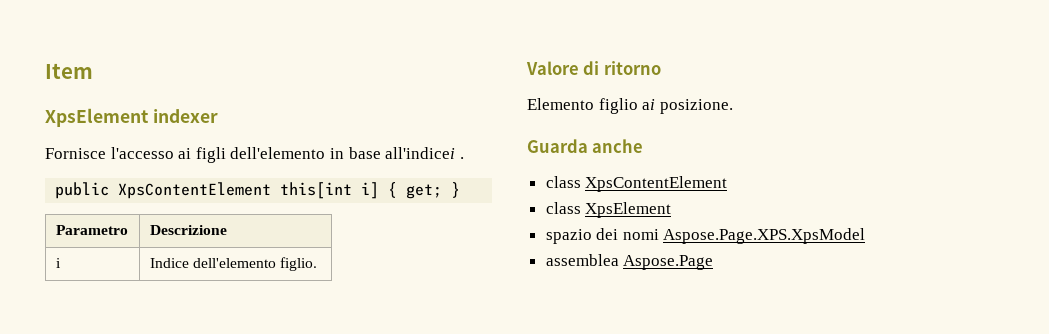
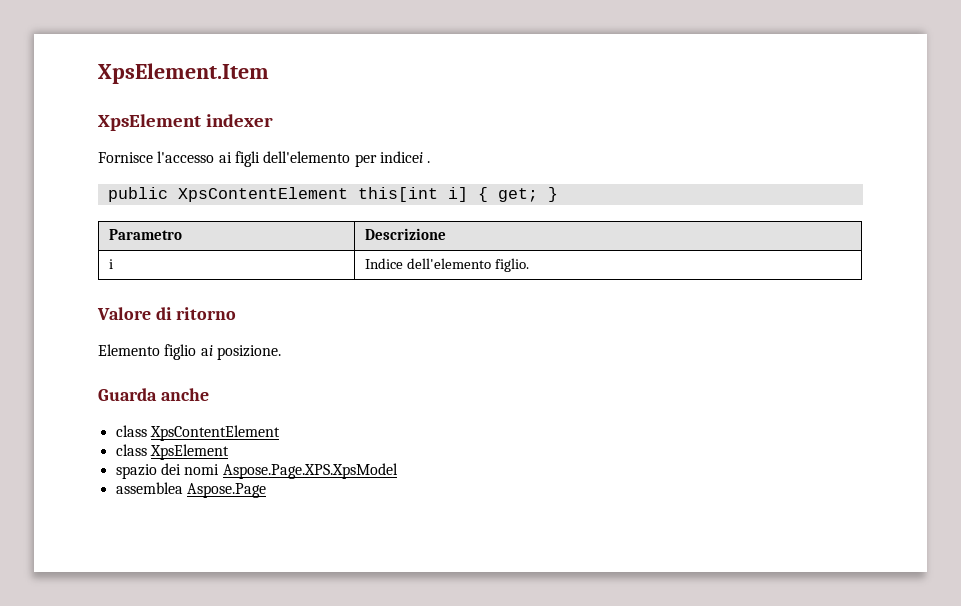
- Item
+ XpsElement.Item
- Fornisce l'accesso ai figli dell'elemento in base all'indicei .
+ Fornisce l'accesso ai figli dell'elemento per indicei .

